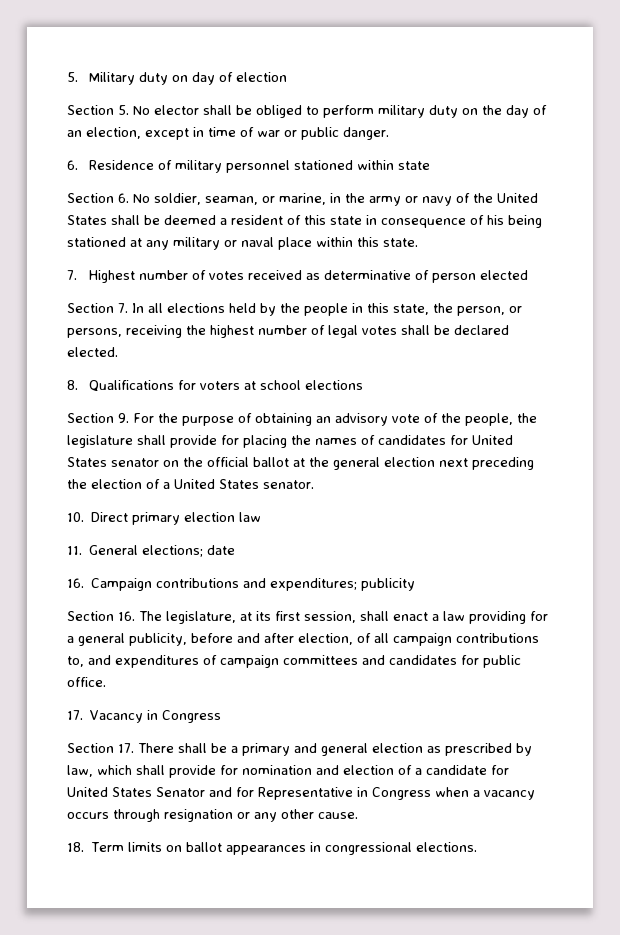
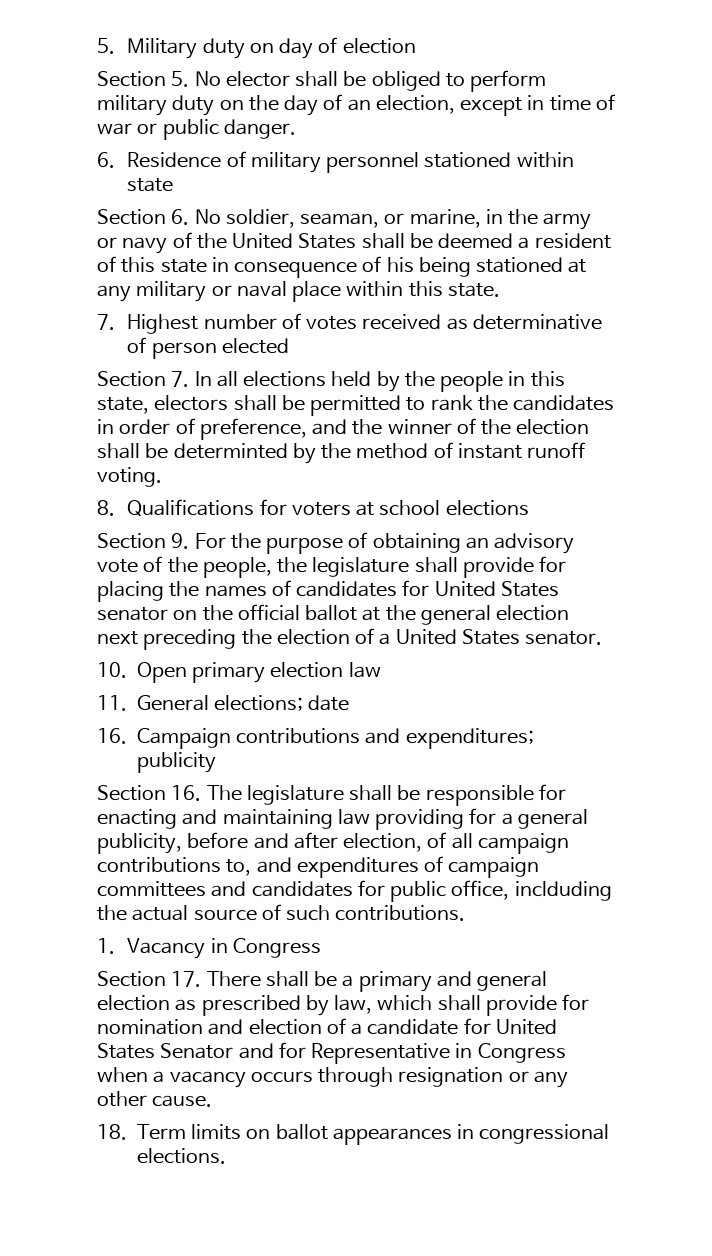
- Section 7. In all elections held by the people in this state, the person, or persons, receiving the highest number of legal votes shall be declared elected.
+ Section 7. In all elections held by the people in this state, electors shall be permitted to rank the candidates in order of preference, and the winner of the election shall be determinted by the method of instant runoff voting.
- 10. Direct primary election law
+ 10. Open primary election law
- Section 16. The legislature, at its first session, shall enact a law providing for a general publicity, before and after election, of all campaign contributions to, and expenditures of campaign committees and candidates for public office.
- 17. Vacancy in Congress
+ Section 16. The legislature shall be responsible for enacting and maintaining law providing for a general publicity, before and after election, of all campaign contributions to, and expenditures of campaign committees and candidates for public office, inclduding the actual source of such contributions.
+ 1. Vacancy in Congress

